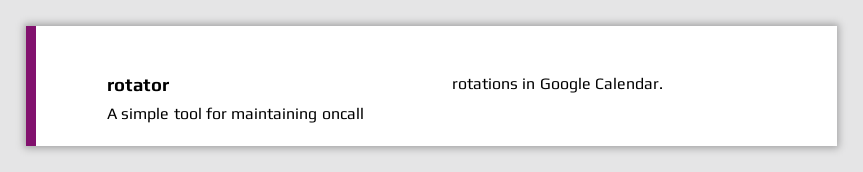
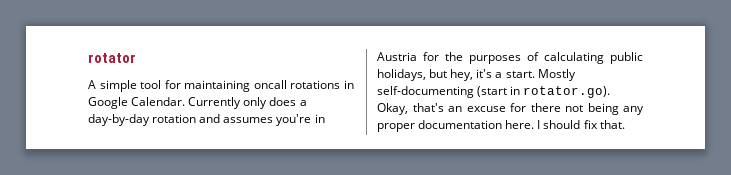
+ Currently only does a day-by-day rotation and assumes you're in Austria for the purposes of calculating public holidays, but hey, it's a start. Mostly self-documenting (start in rotator.go). Okay, that's an excuse for there not being any proper documentation here. I should fix that.

